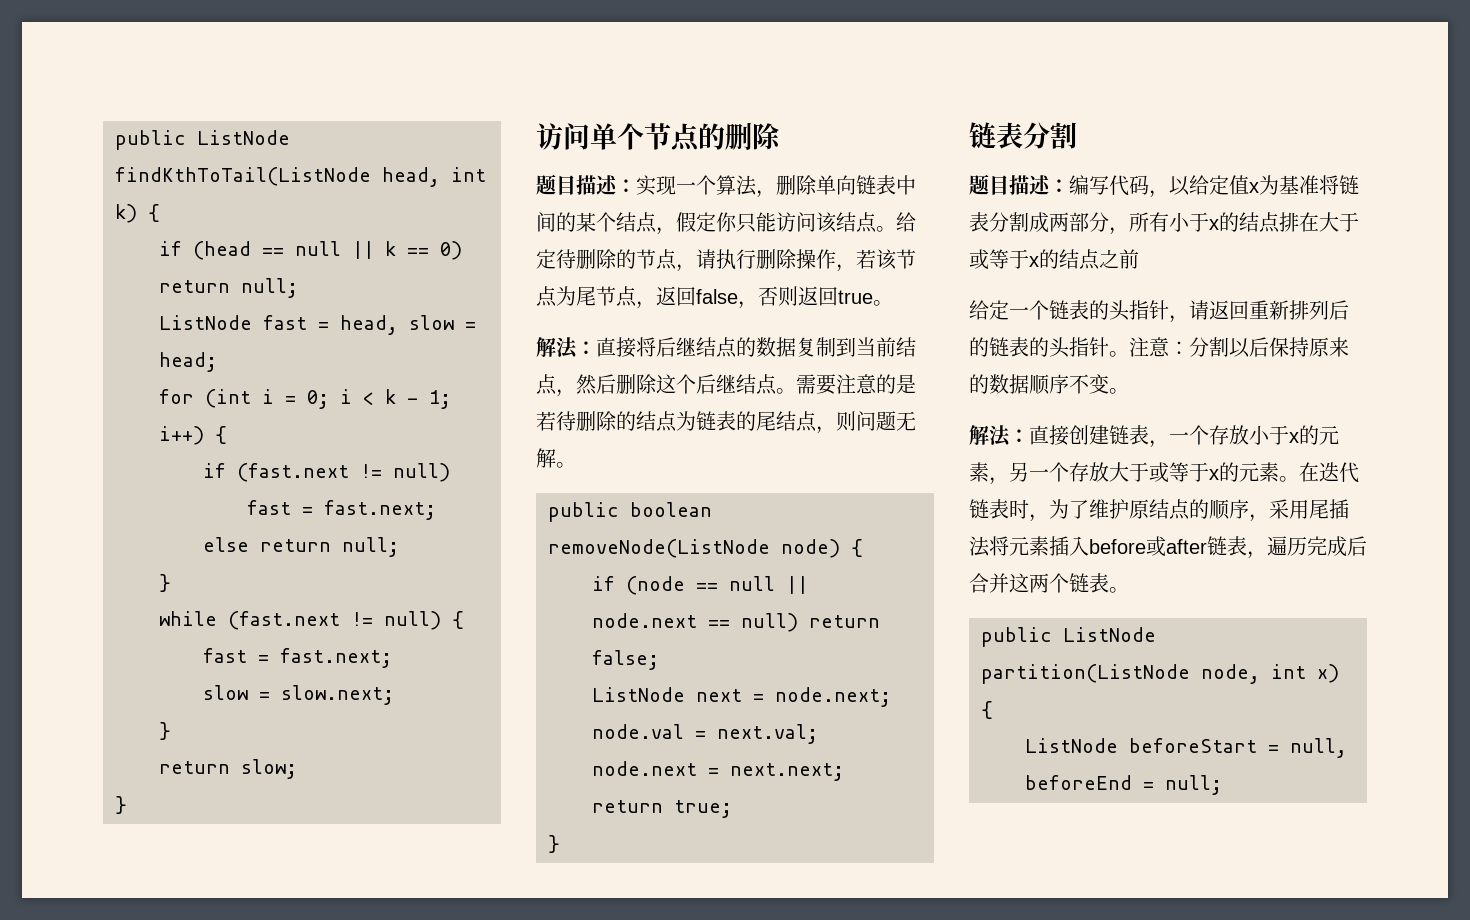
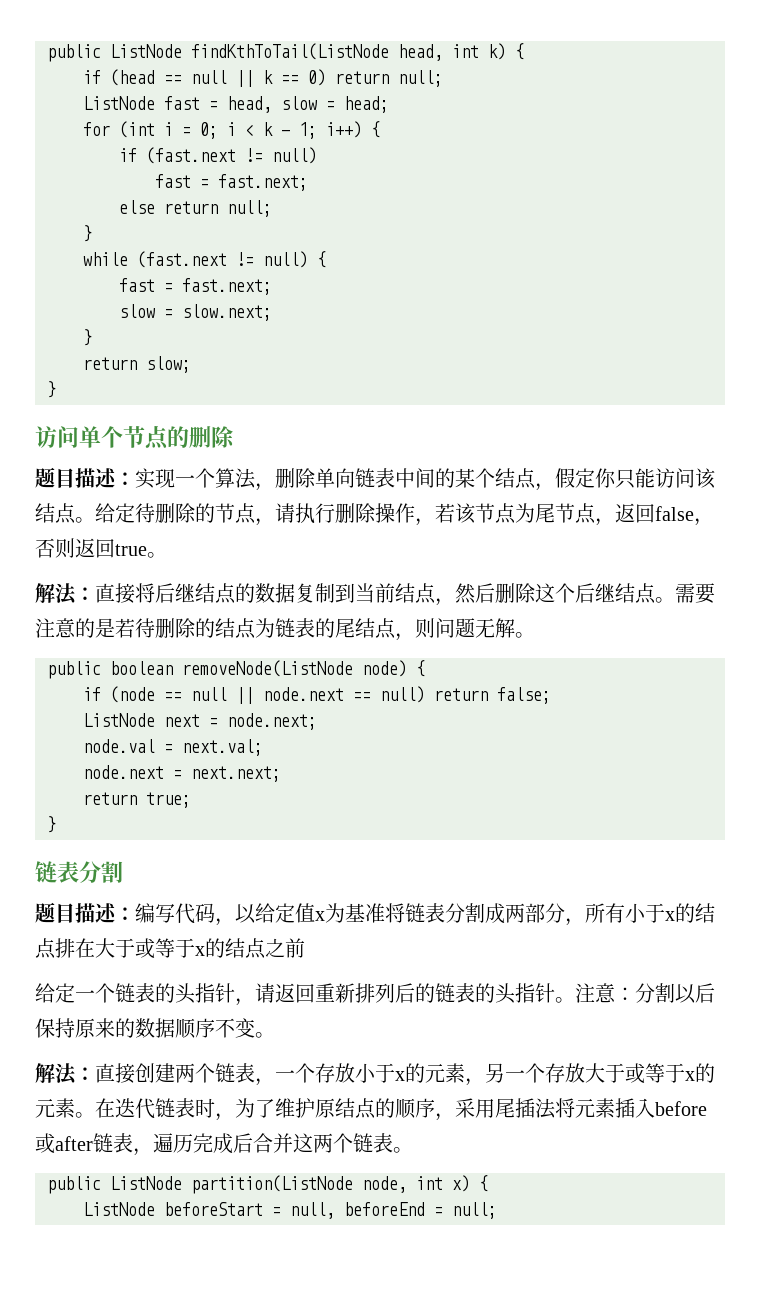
- 解法：直接创建链表，一个存放小于x的元素，另一个存放大于或等于x的元素。
+ 解法：直接创建两个链表，一个存放小于x的元素，另一个存放大于或等于x的元素。

